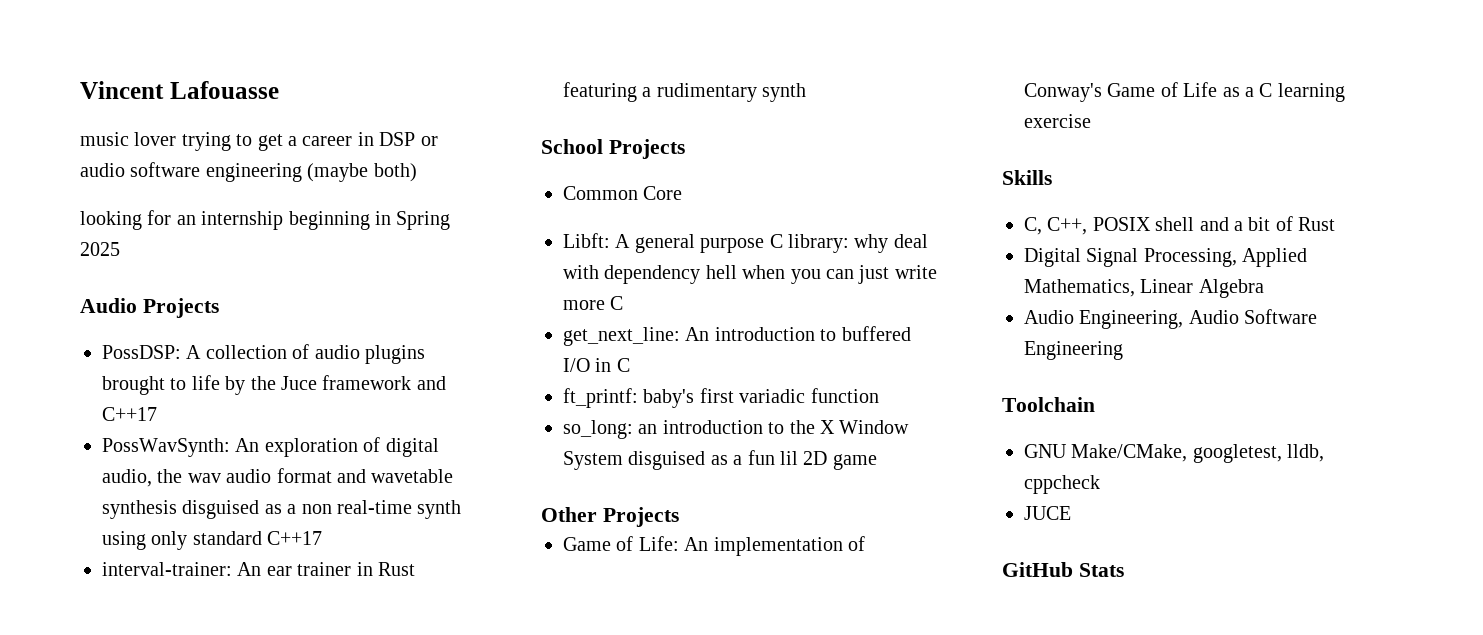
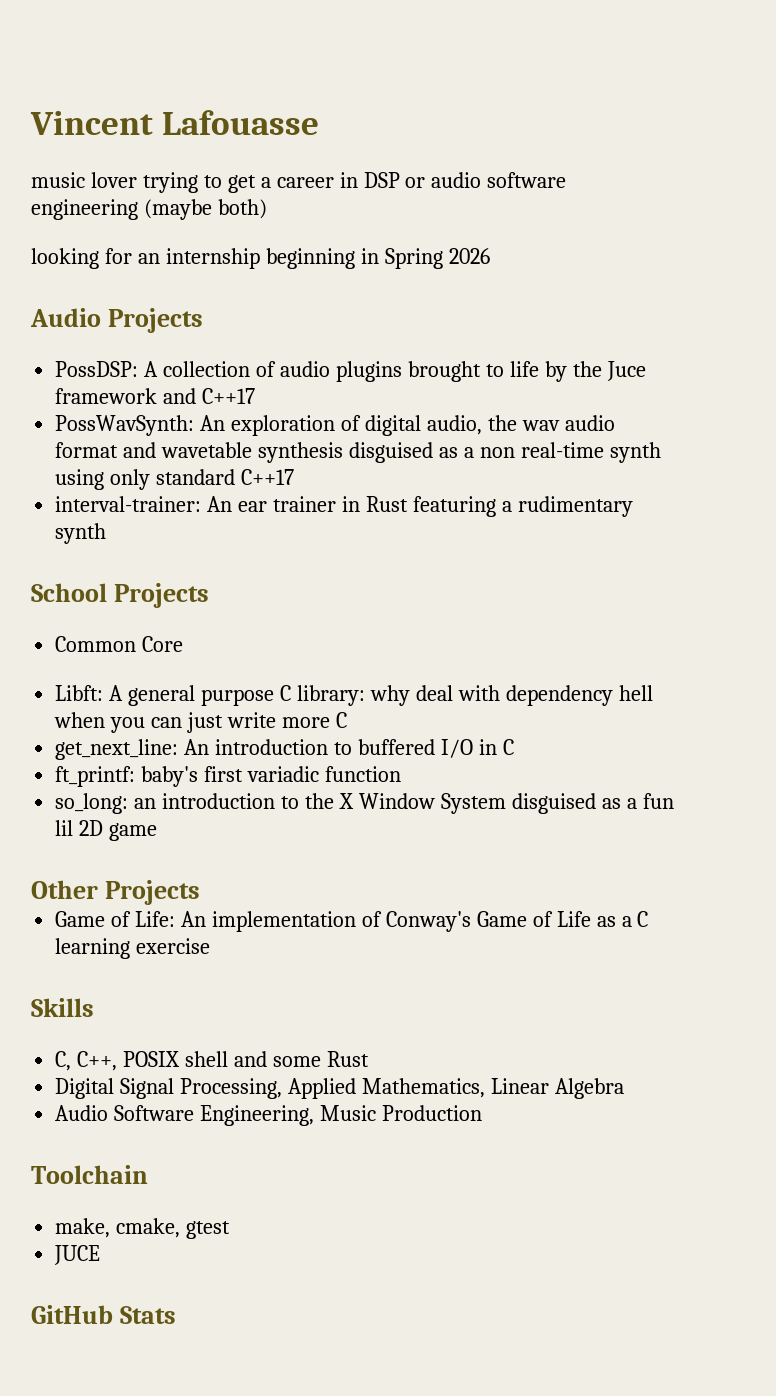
- looking for an internship beginning in Spring 2025
+ looking for an internship beginning in Spring 2026
- C, C++, POSIX shell and a bit of Rust
+ C, C++, POSIX shell and some Rust
- Audio Engineering, Audio Software Engineering
+ Audio Software Engineering, Music Production
  Toolchain
- GNU Make/CMake, googletest, lldb, cppcheck
+ make, cmake, gtest

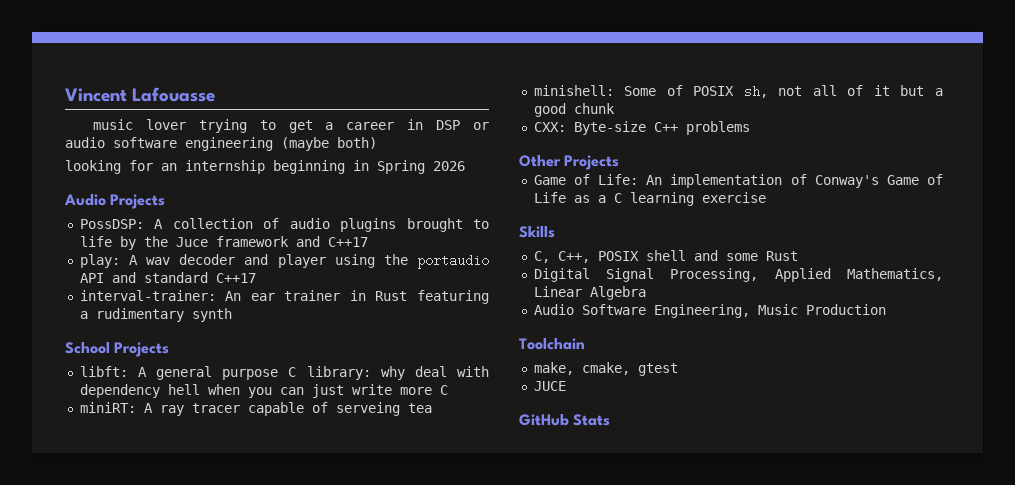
- PossWavSynth: An exploration of digital audio, the wav audio format and wavetable synthesis disguised as a non real-time synth using only standard C++17
+ play: A wav decoder and player using the portaudio API and standard C++17
- Common Core
- Libft: A general purpose C library: why deal with dependency hell when you can just write more C
+ libft: A general purpose C library: why deal with dependency hell when you can just write more C
- get_next_line: An introduction to buffered I/O in C
- ft_printf: baby's first variadic function
- so_long: an introduction to the X Window System disguised as a fun lil 2D game
+ miniRT: A ray tracer capable of serveing tea
+ minishell: Some of POSIX sh, not all of it but a good chunk
+ CXX: Byte-size C++ problems

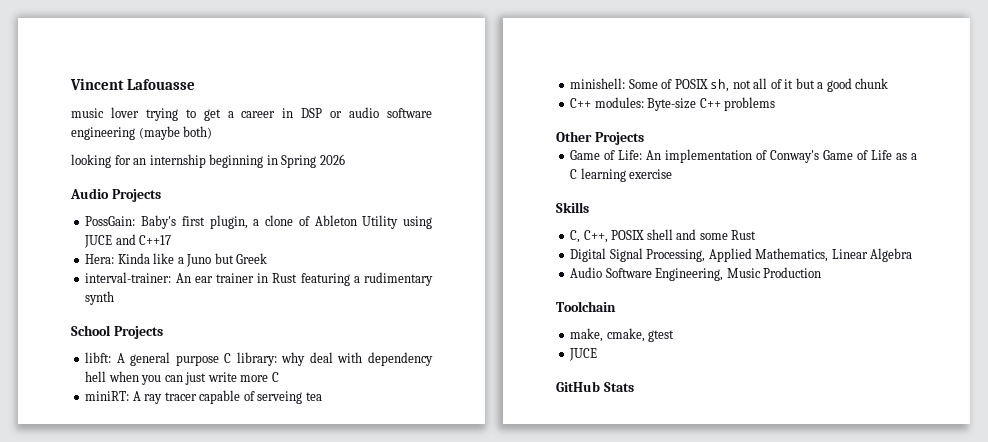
- PossDSP: A collection of audio plugins brought to life by the Juce framework and C++17
- play: A wav decoder and player using the portaudio API and standard C++17
+ PossGain: Baby's first plugin, a clone of Ableton Utility using JUCE and C++17
+ Hera: Kinda like a Juno but Greek
- CXX: Byte-size C++ problems
+ C++ modules: Byte-size C++ problems

